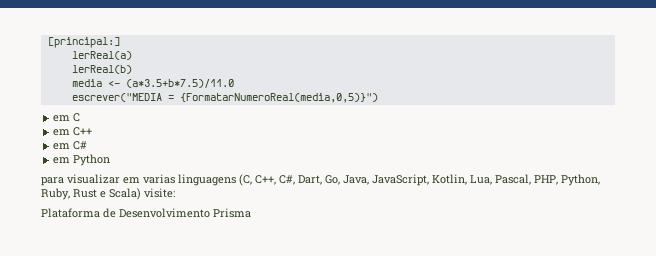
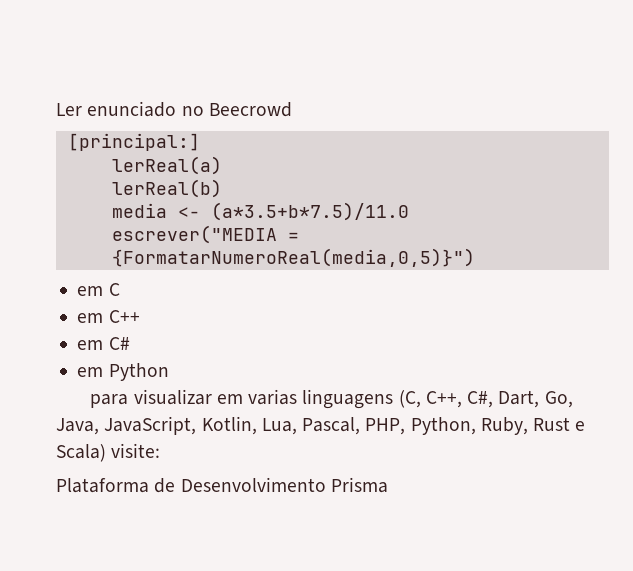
+ Ler enunciado no Beecrowd

